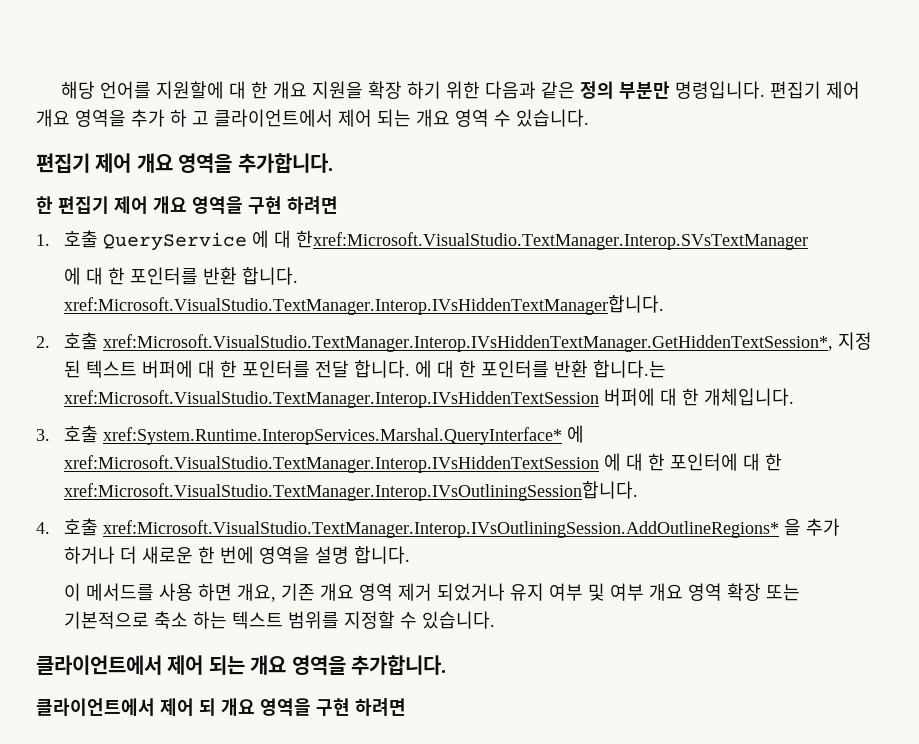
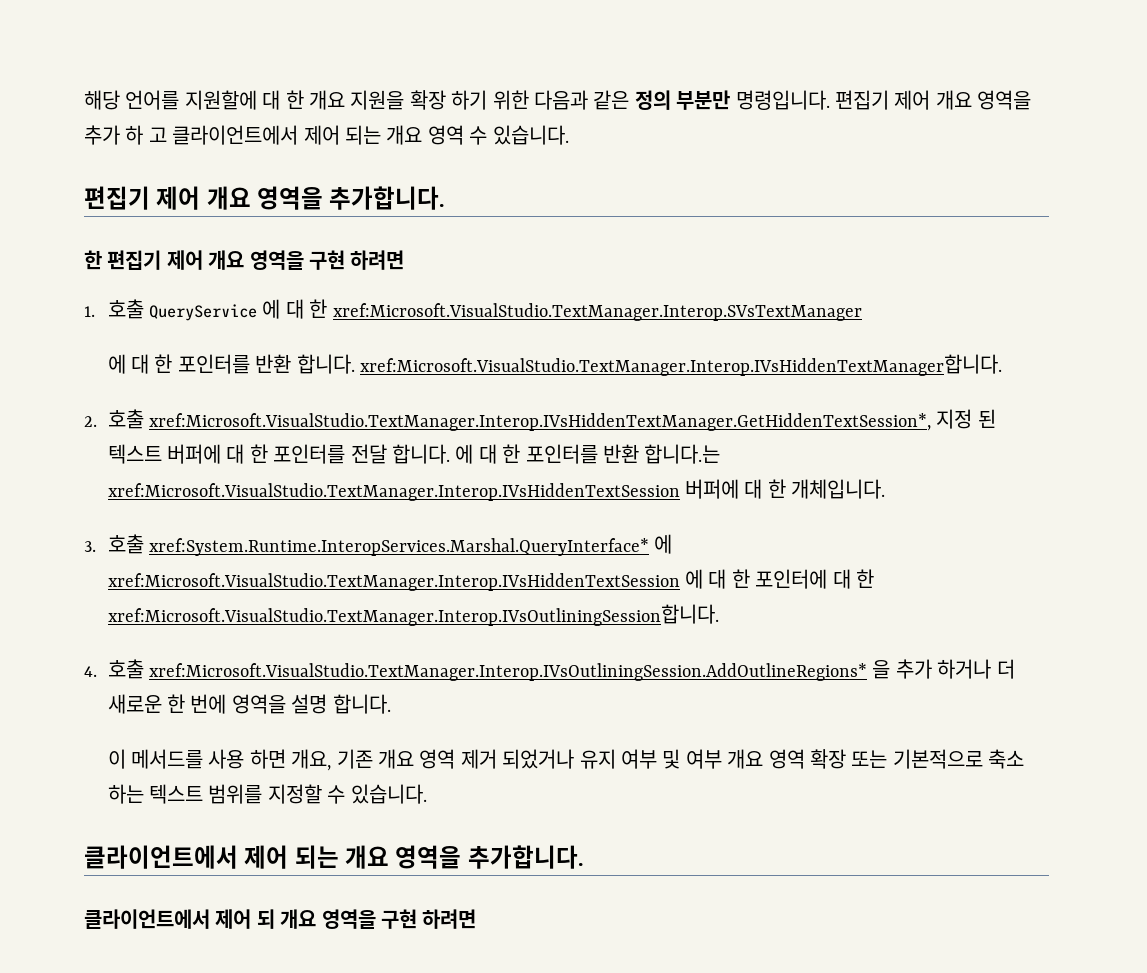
- 1. 호출 QueryService 에 대 한xref:Microsoft.VisualStudio.TextManager.Interop.SVsTextManager
+ 1. 호출 QueryService 에 대 한 xref:Microsoft.VisualStudio.TextManager.Interop.SVsTextManager

